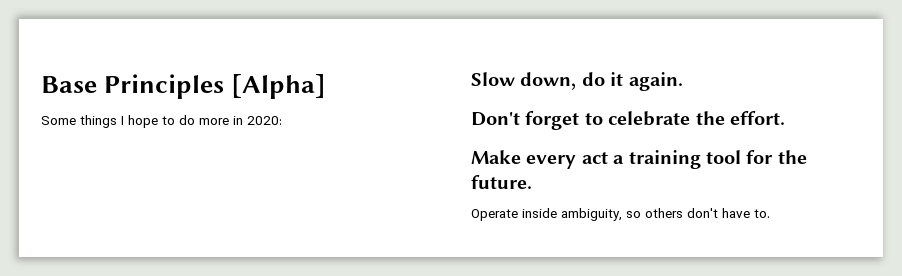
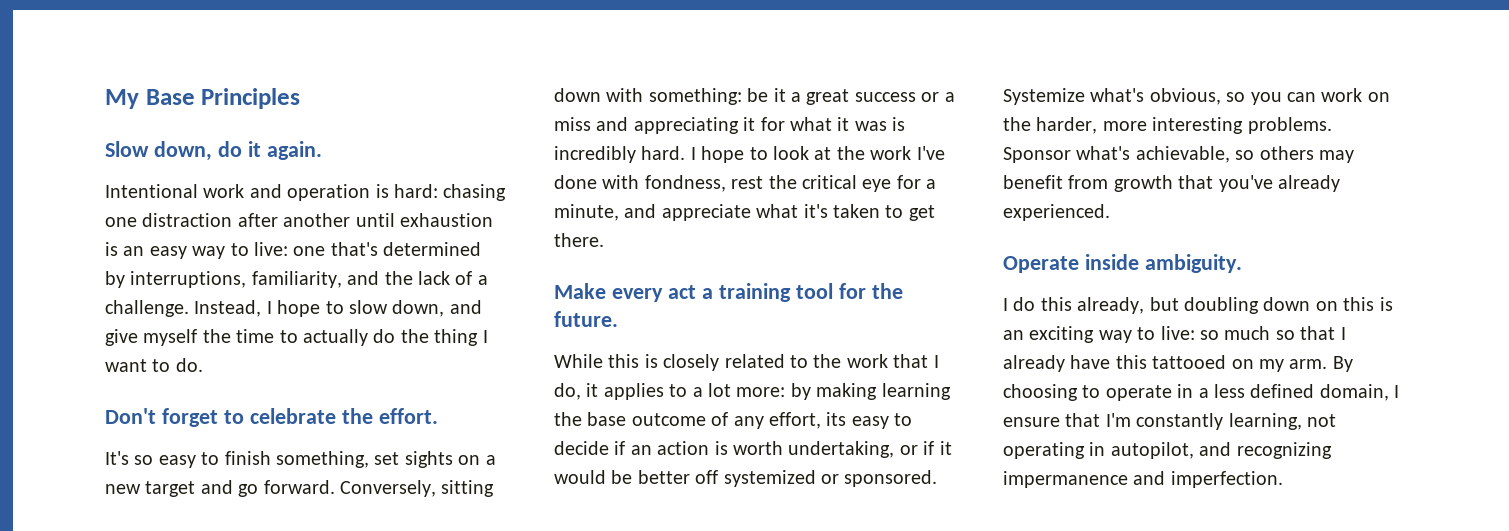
- Base Principles [Alpha]
- Some things I hope to do more in 2020:
+ My Base Principles
+ Intentional work and operation is hard: chasing one distraction after another until exhaustion is an easy way to live: one that's determined by interruptions, familiarity, and the lack of a challenge. Instead, I hope to slow down, and give myself the time to actually do the thing I want to do.
+ It's so easy to finish something, set sights on a new target and go forward. Conversely, sitting down with something: be it a great success or a miss and appreciating it for what it was is incredibly hard. I hope to look at the work I've done with fondness, rest the critical eye for a minute, and appreciate what it's taken to get there.
- Operate inside ambiguity, so others don't have to.
+ While this is closely related to the work that I do, it applies to a lot more: by making learning the base outcome of any effort, its easy to decide if an action is worth undertaking, or if it would be better off systemized or sponsored. Systemize what's obvious, so you can work on the harder, more interesting problems. Sponsor what's achievable, so others may benefit from growth that you've already experienced.
+ Operate inside ambiguity.
+ I do this already, but doubling down on this is an exciting way to live: so much so that I already have this tattooed on my arm. By choosing to operate in a less defined domain, I ensure that I'm constantly learning, not operating in autopilot, and recognizing impermanence and imperfection.

